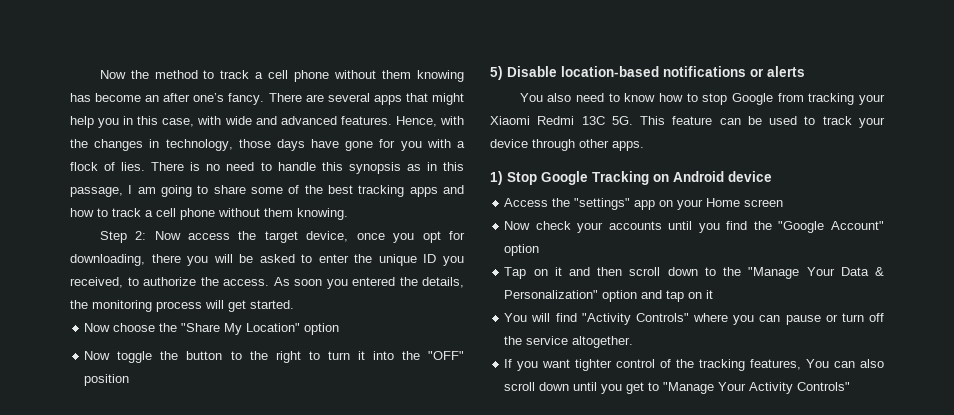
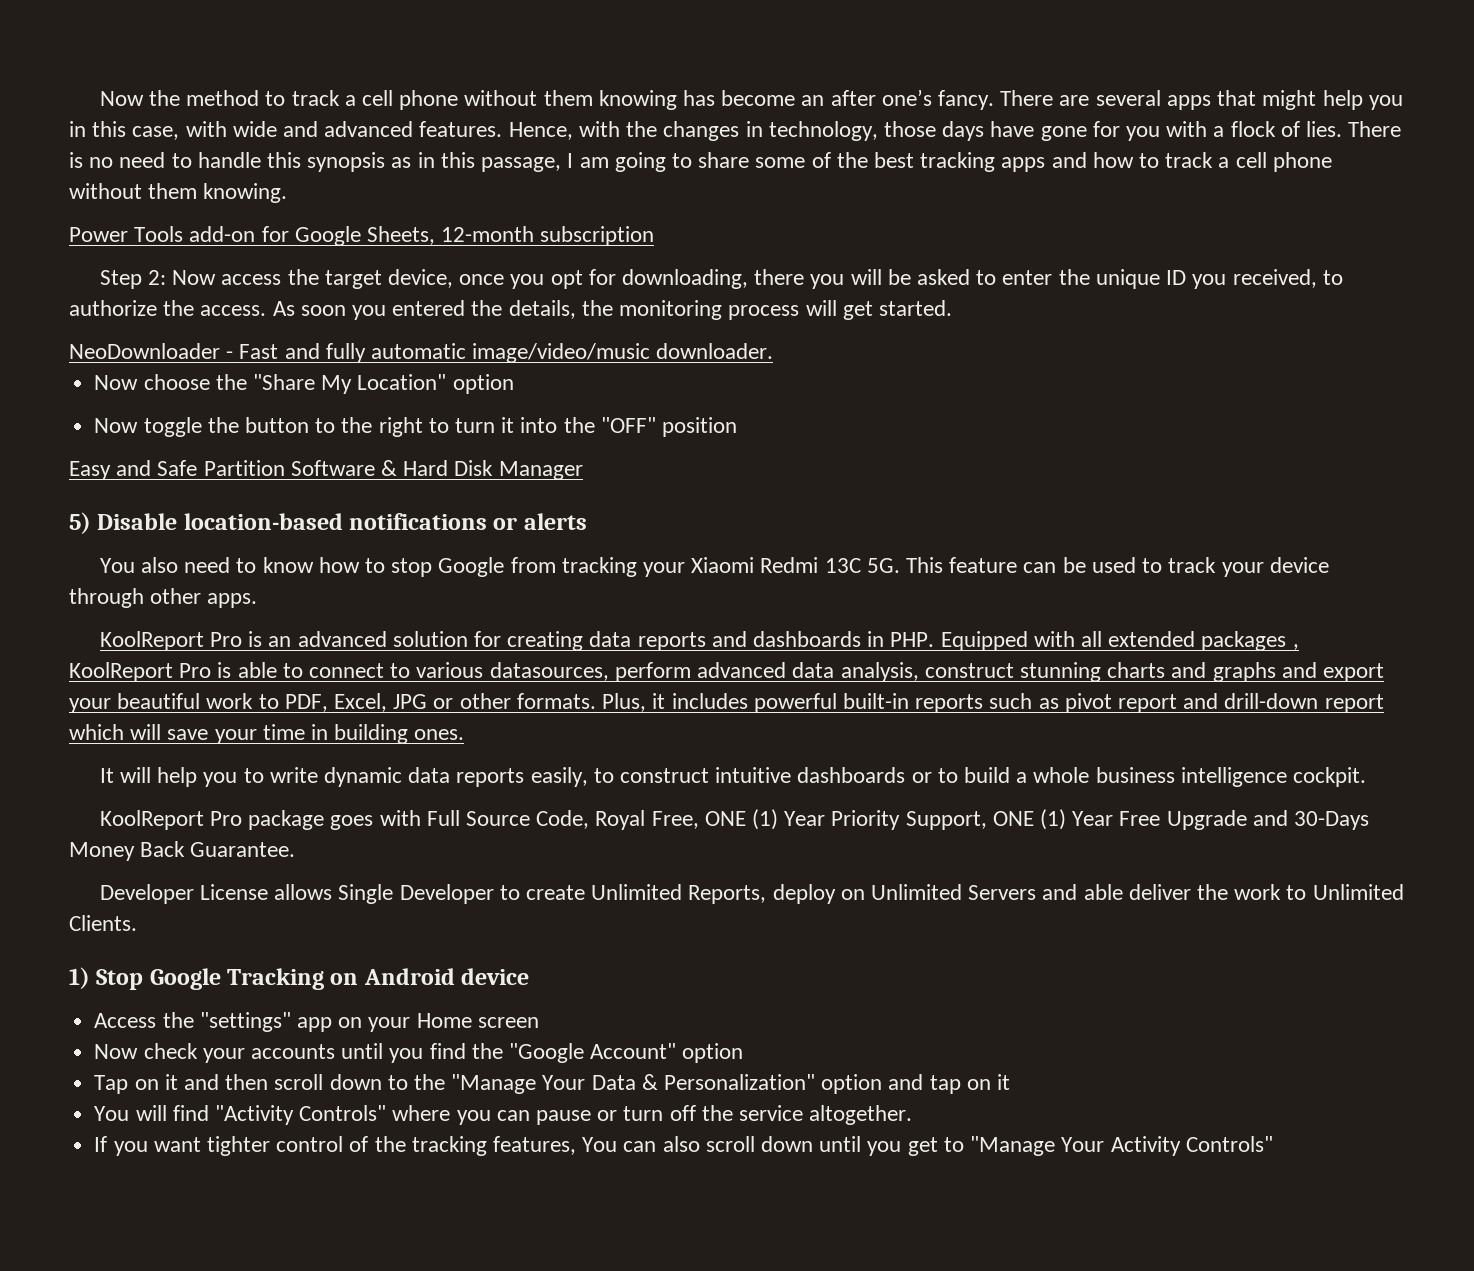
+ Power Tools add-on for Google Sheets, 12-month subscription
+ NeoDownloader - Fast and fully automatic image/video/music downloader.
+ Easy and Safe Partition Software & Hard Disk Manager
+ KoolReport Pro is an advanced solution for creating data reports and dashboards in PHP. Equipped with all extended packages , KoolReport Pro is able to connect to various datasources, perform advanced data analysis, construct stunning charts and graphs and export your beautiful work to PDF, Excel, JPG or other formats. Plus, it includes powerful built-in reports such as pivot report and drill-down report which will save your time in building ones.
+ It will help you to write dynamic data reports easily, to construct intuitive dashboards or to build a whole business intelligence cockpit.
+ KoolReport Pro package goes with Full Source Code, Royal Free, ONE (1) Year Priority Support, ONE (1) Year Free Upgrade and 30-Days Money Back Guarantee.
+ Developer License allows Single Developer to create Unlimited Reports, deploy on Unlimited Servers and able deliver the work to Unlimited Clients.

